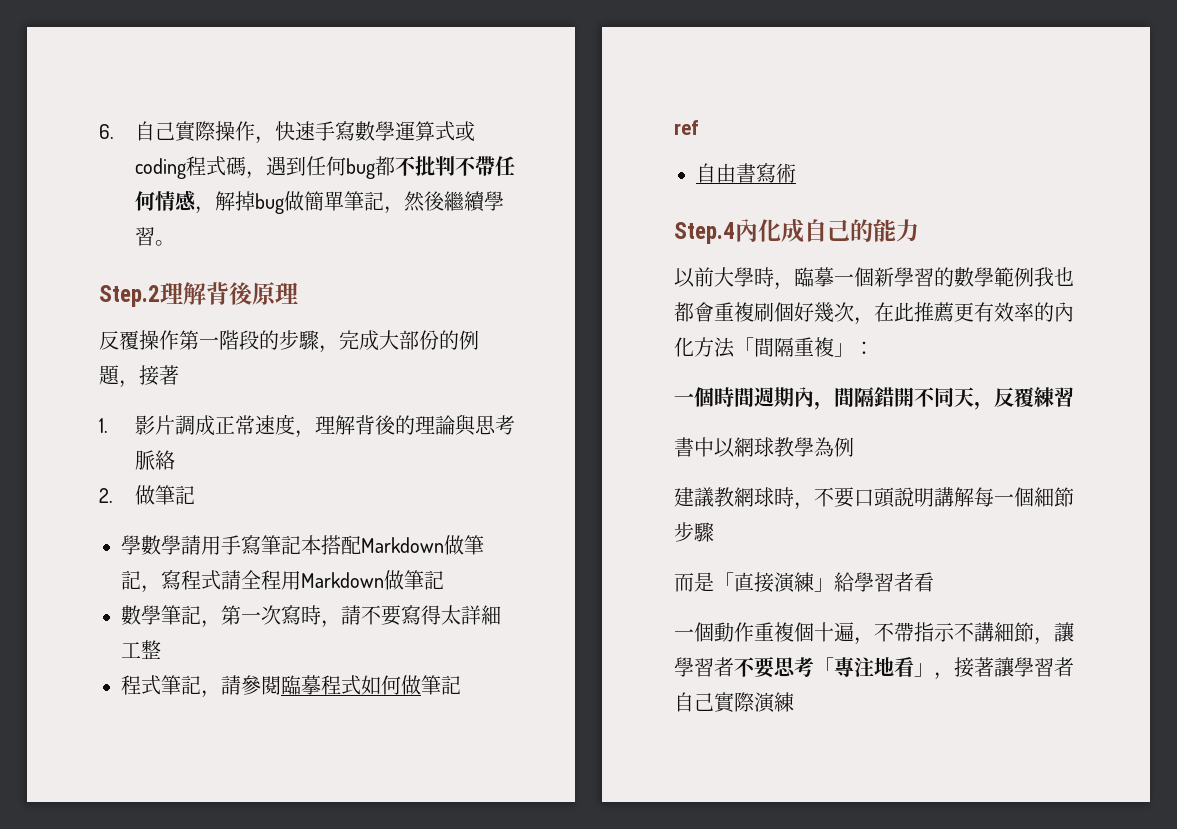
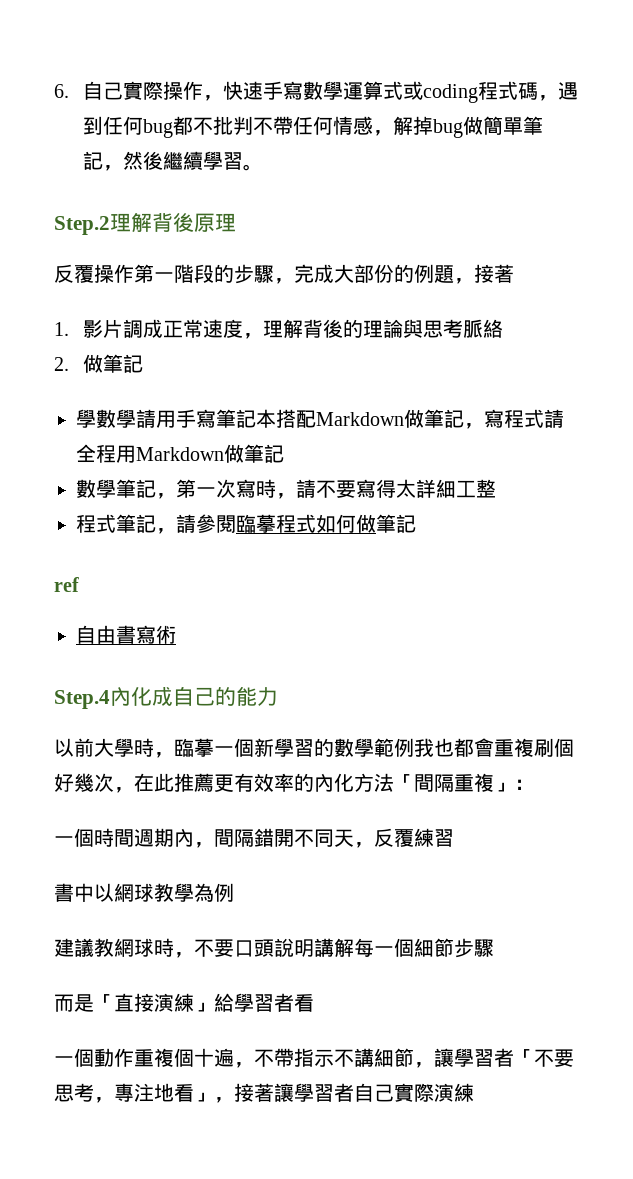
- 一個動作重複個十遍，不帶指示不講細節，讓學習者不要思考「專注地看」，接著讓學習者自己實際演練
+ 一個動作重複個十遍，不帶指示不講細節，讓學習者「不要思考，專注地看」，接著讓學習者自己實際演練

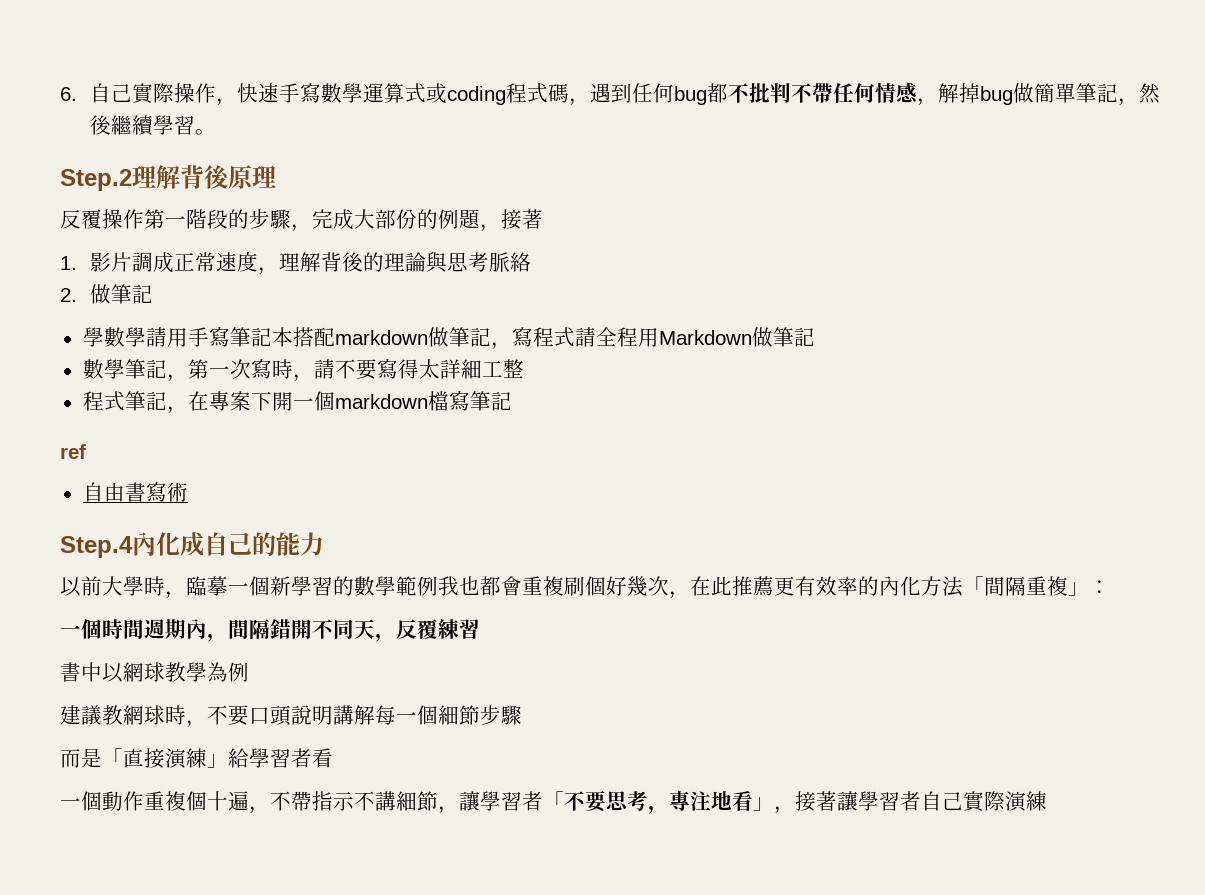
- 學數學請用手寫筆記本搭配Markdown做筆記，寫程式請全程用Markdown做筆記
+ 學數學請用手寫筆記本搭配markdown做筆記，寫程式請全程用Markdown做筆記
- 程式筆記，請參閱臨摹程式如何做筆記
+ 程式筆記，在專案下開一個markdown檔寫筆記

